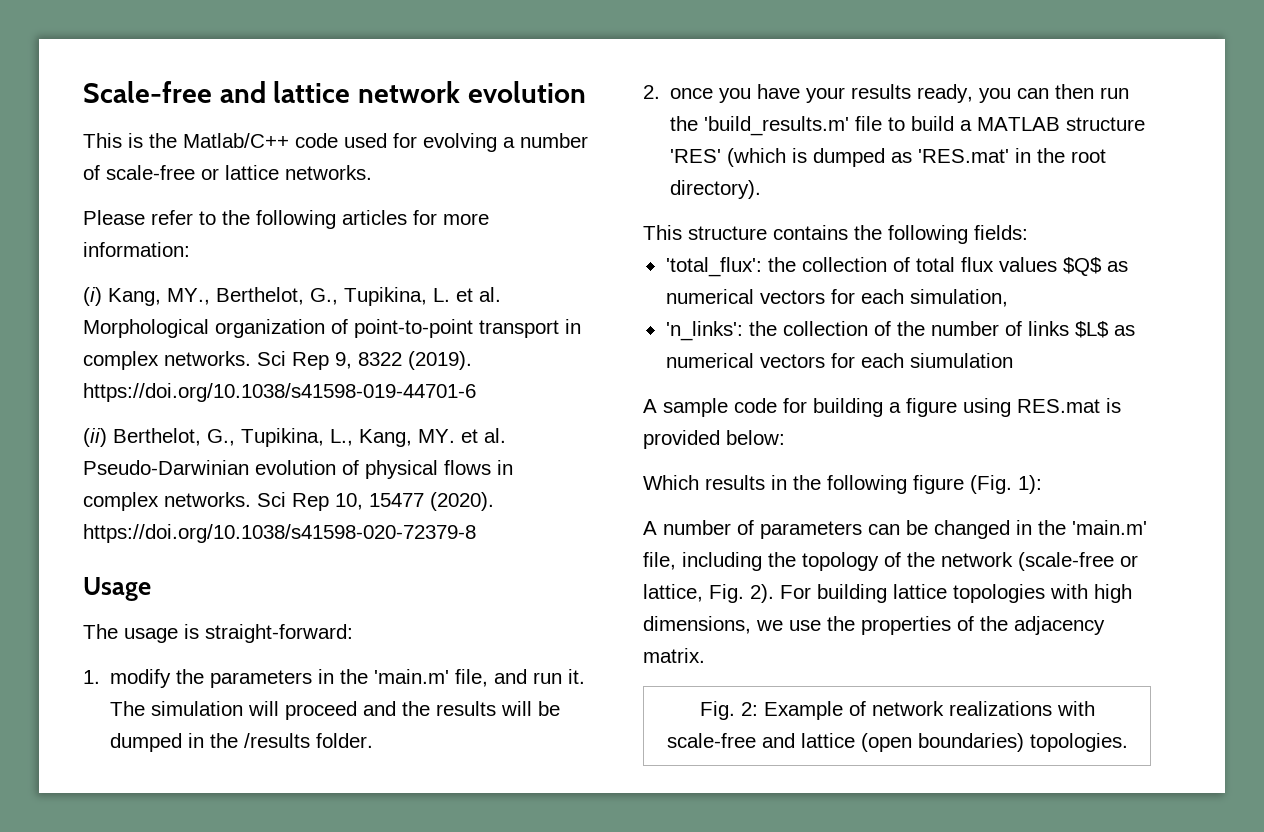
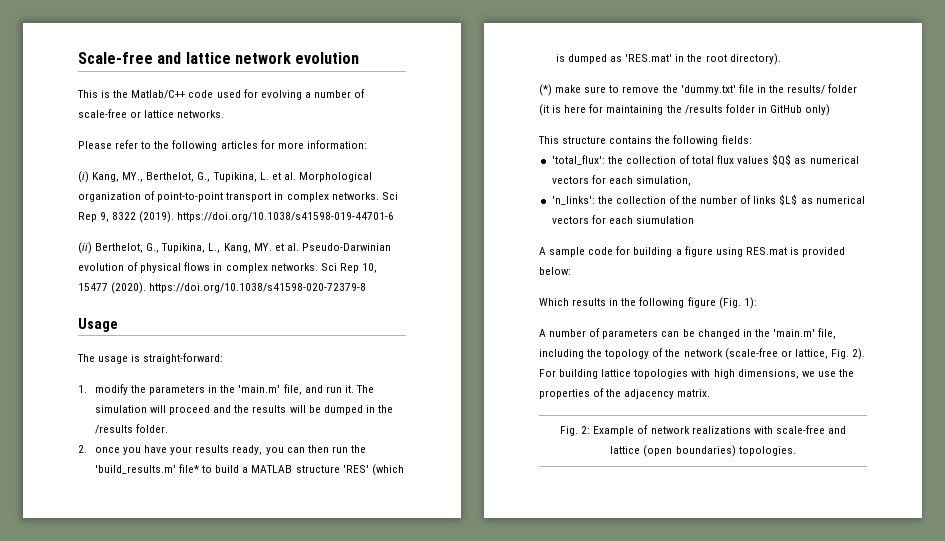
- 2. once you have your results ready, you can then run the 'build_results.m' file to build a MATLAB structure 'RES' (which is dumped as 'RES.mat' in the root directory).
+ 2. once you have your results ready, you can then run the 'build_results.m' file* to build a MATLAB structure 'RES' (which is dumped as 'RES.mat' in the root directory).
+ (*) make sure to remove the 'dummy.txt' file in the results/ folder (it is here for maintaining the /results folder in GitHub only)

